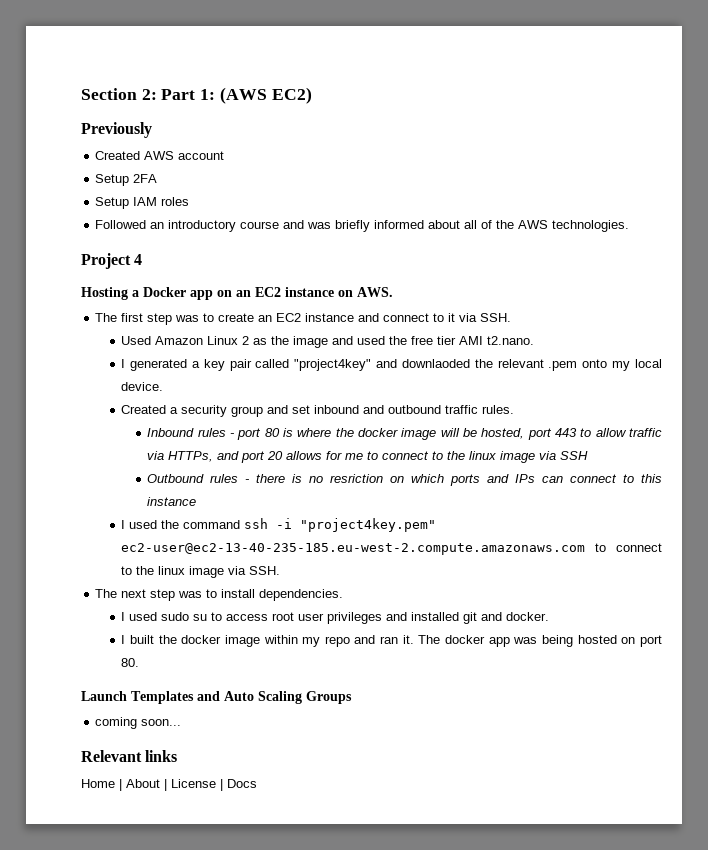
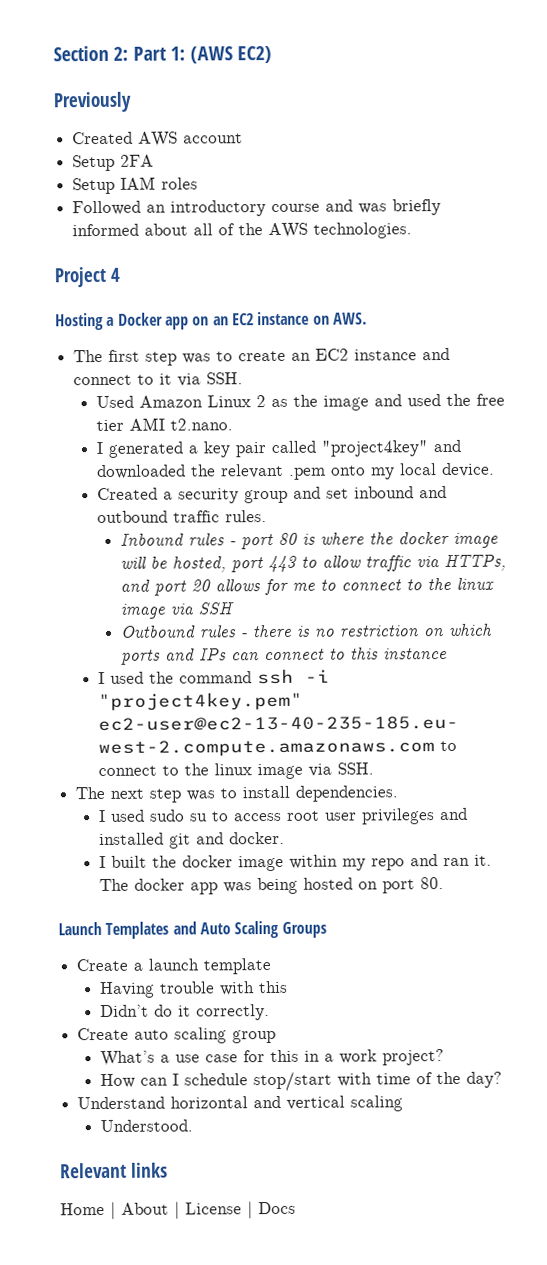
- I generated a key pair called "project4key" and downlaoded the relevant .pem onto my local device.
+ I generated a key pair called "project4key" and downloaded the relevant .pem onto my local device.
- Outbound rules - there is no resriction on which ports and IPs can connect to this instance
+ Outbound rules - there is no restriction on which ports and IPs can connect to this instance
- coming soon...
+ Create a launch template
+ Having trouble with this
+ Didn’t do it correctly.
+ Create auto scaling group
+ What’s a use case for this in a work project?
+ How can I schedule stop/start with time of the day?
+ Understand horizontal and vertical scaling
+ Understood.

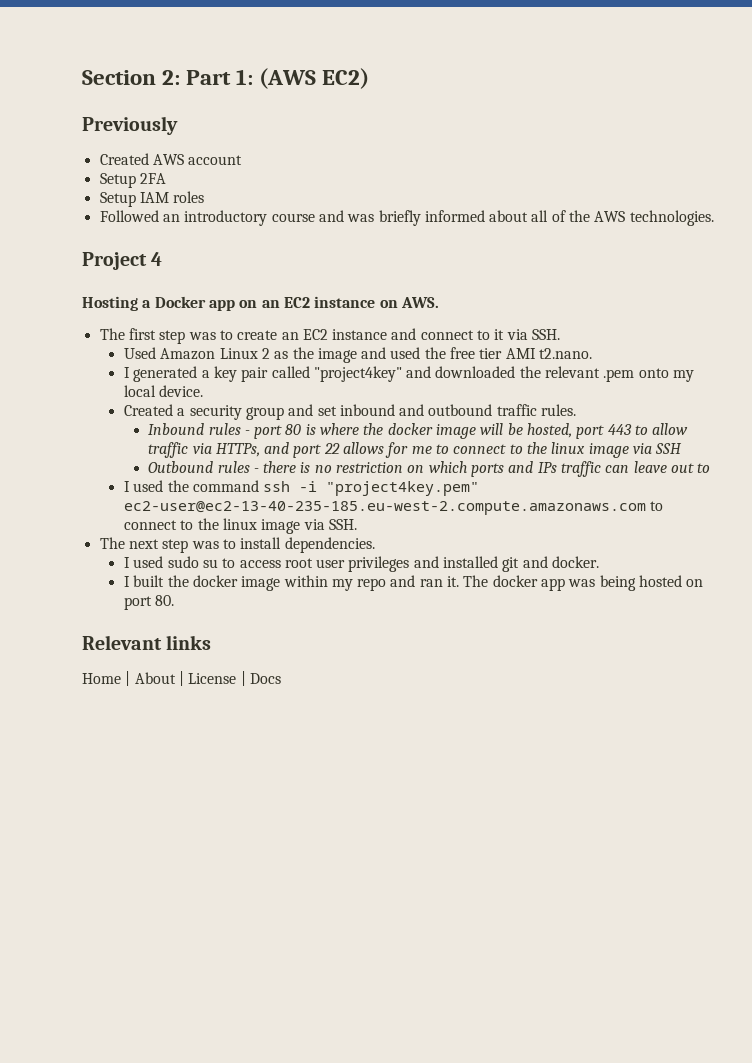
- Inbound rules - port 80 is where the docker image will be hosted, port 443 to allow traffic via HTTPs, and port 20 allows for me to connect to the linux image via SSH
+ Inbound rules - port 80 is where the docker image will be hosted, port 443 to allow traffic via HTTPs, and port 22 allows for me to connect to the linux image via SSH
- Outbound rules - there is no restriction on which ports and IPs can connect to this instance
+ Outbound rules - there is no restriction on which ports and IPs traffic can leave out to
- Launch Templates and Auto Scaling Groups
- Create a launch template
- Having trouble with this
- Didn’t do it correctly.
- Create auto scaling group
- What’s a use case for this in a work project?
- How can I schedule stop/start with time of the day?
- Understand horizontal and vertical scaling
- Understood.

